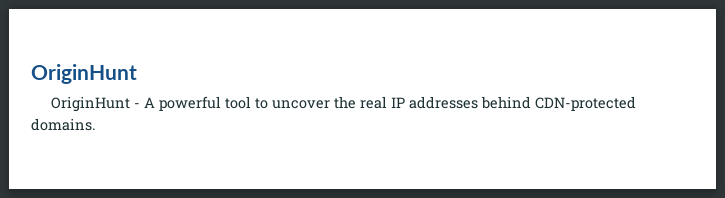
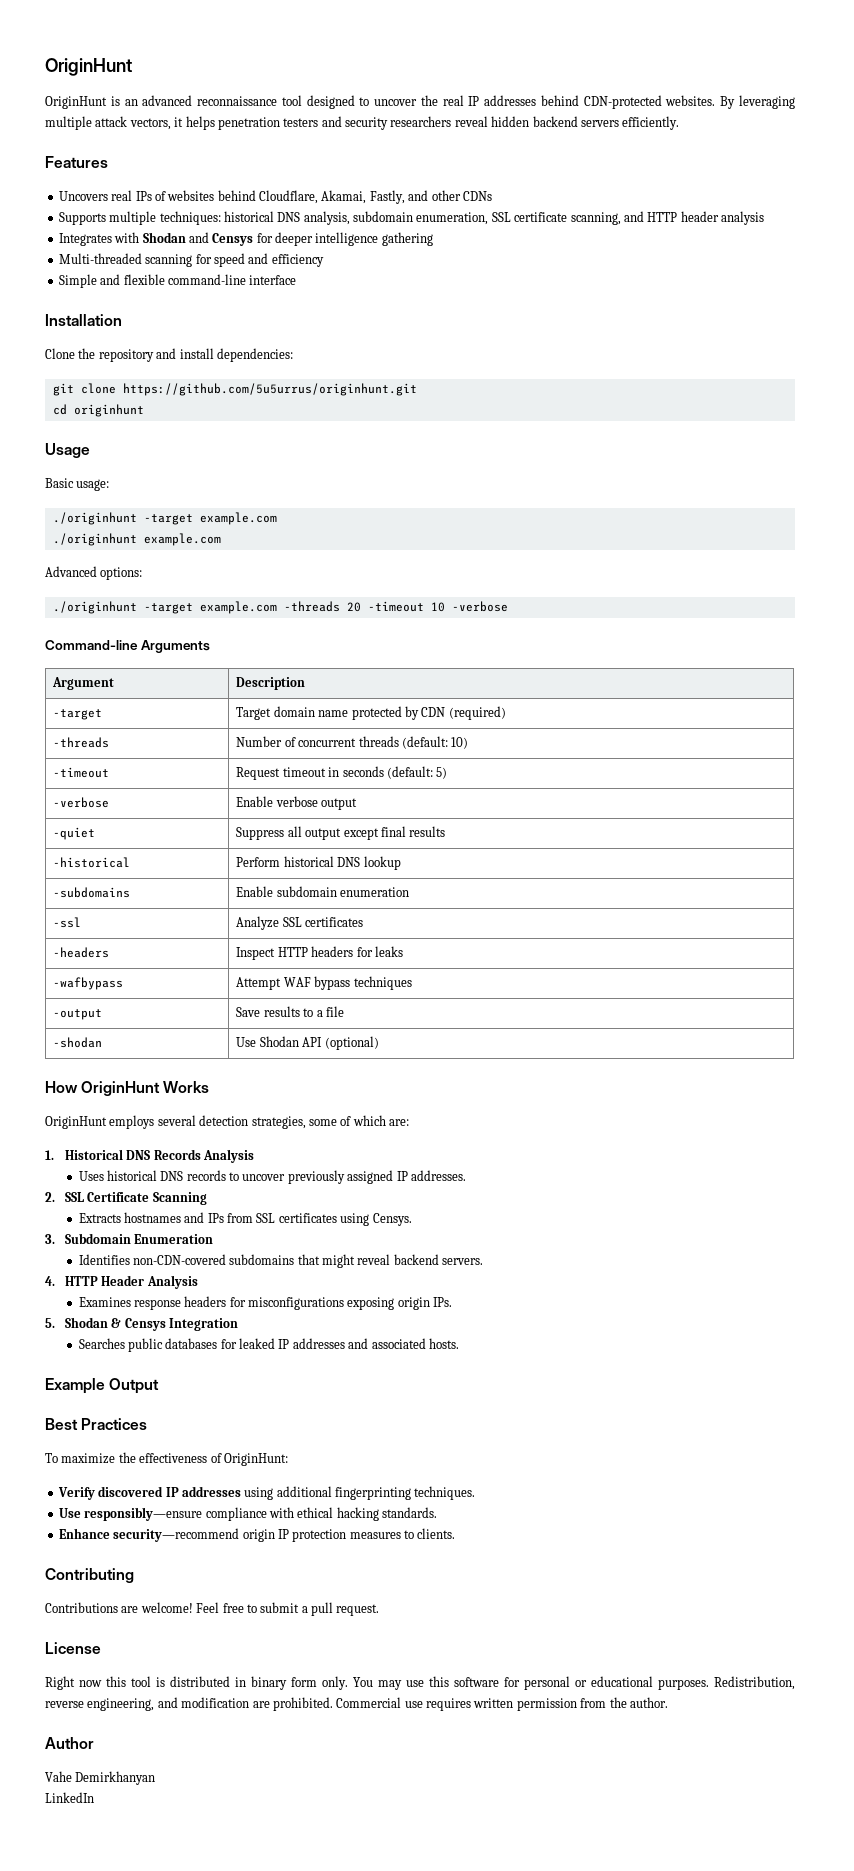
- OriginHunt - A powerful tool to uncover the real IP addresses behind CDN-protected domains.
+ OriginHunt is an advanced reconnaissance tool designed to uncover the real IP addresses behind CDN-protected websites. By leveraging multiple attack vectors, it helps penetration testers and security researchers reveal hidden backend servers efficiently.
+ Features
+ Uncovers real IPs of websites behind Cloudflare, Akamai, Fastly, and other CDNs
+ Supports multiple techniques: historical DNS analysis, subdomain enumeration, SSL certificate scanning, and HTTP header analysis
+ Integrates with Shodan and Censys for deeper intelligence gathering
+ Multi-threaded scanning for speed and efficiency
+ Simple and flexible command-line interface
+ Installation
+ Clone the repository and install dependencies:
+ git clone https://github.com/5u5urrus/originhunt.git
+ cd originhunt
+ Usage
+ Basic usage:
+ ./originhunt -target example.com
+ ./originhunt example.com
+ Advanced options:
+ ./originhunt -target example.com -threads 20 -timeout 10 -verbose
+ Command-line Arguments
+ Argument | Description
+ -target | Target domain name protected by CDN (required)
+ -threads | Number of concurrent threads (default: 10)
+ -timeout | Request timeout in seconds (default: 5)
+ -verbose | Enable verbose output
+ -quiet | Suppress all output except final results
+ -historical | Perform historical DNS lookup
+ -subdomains | Enable subdomain enumeration
+ -ssl | Analyze SSL certificates
+ -headers | Inspect HTTP headers for leaks
+ -wafbypass | Attempt WAF bypass techniques
+ -output | Save results to a file
+ -shodan | Use Shodan API (optional)
+ How OriginHunt Works
+ OriginHunt employs several detection strategies, some of which are:
+ 1. Historical DNS Records Analysis
+ Uses historical DNS records to uncover previously assigned IP addresses.
+ 2. SSL Certificate Scanning
+ Extracts hostnames and IPs from SSL certificates using Censys.
+ 3. Subdomain Enumeration
+ Identifies non-CDN-covered subdomains that might reveal backend servers.
+ 4. HTTP Header Analysis
+ Examines response headers for misconfigurations exposing origin IPs.
+ 5. Shodan & Censys Integration
+ Searches public databases for leaked IP addresses and associated hosts.
+ Example Output
+ Best Practices
+ To maximize the effectiveness of OriginHunt:
+ Verify discovered IP addresses using additional fingerprinting techniques.
+ Use responsibly—ensure compliance with ethical hacking standards.
+ Enhance security—recommend origin IP protection measures to clients.
+ Contributing
+ Contributions are welcome! Feel free to submit a pull request.
+ License
+ Right now this tool is distributed in binary form only. You may use this software for personal or educational purposes. Redistribution, reverse engineering, and modification are prohibited. Commercial use requires written permission from the author.
+ Author
+ Vahe Demirkhanyan
+ LinkedIn

